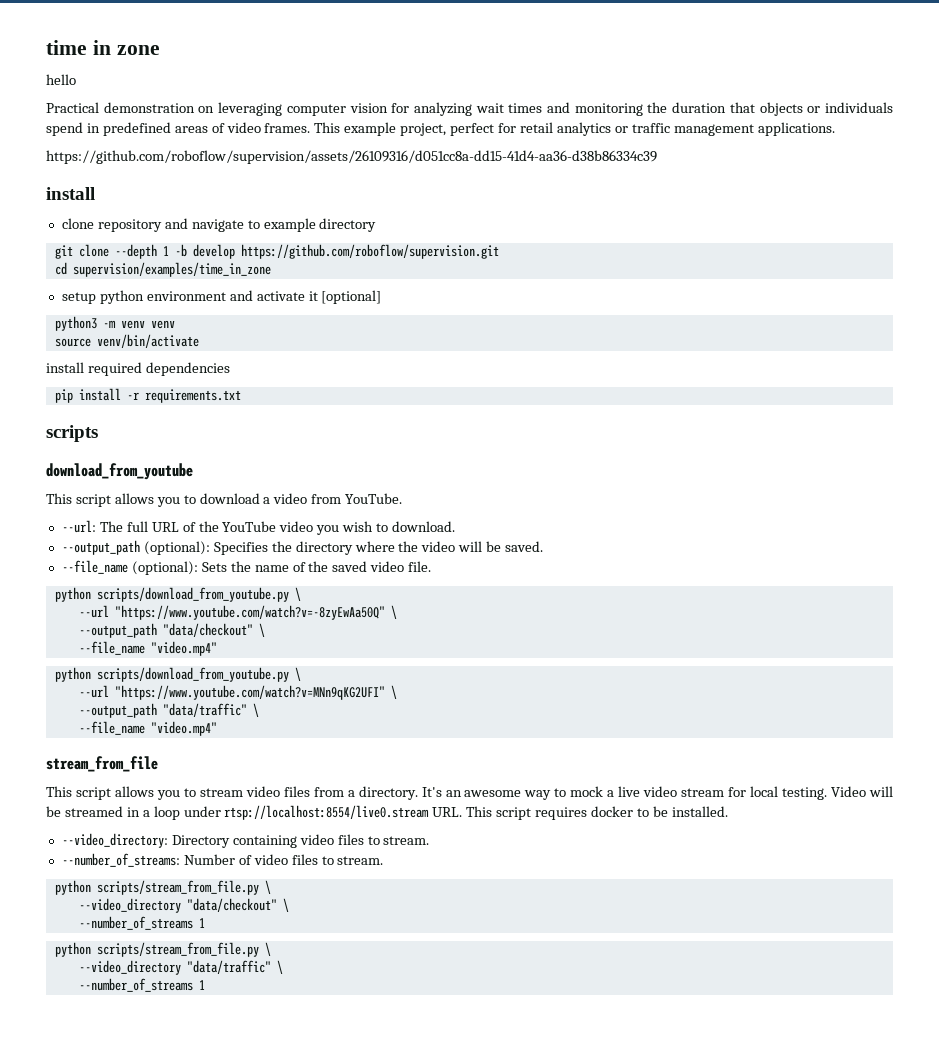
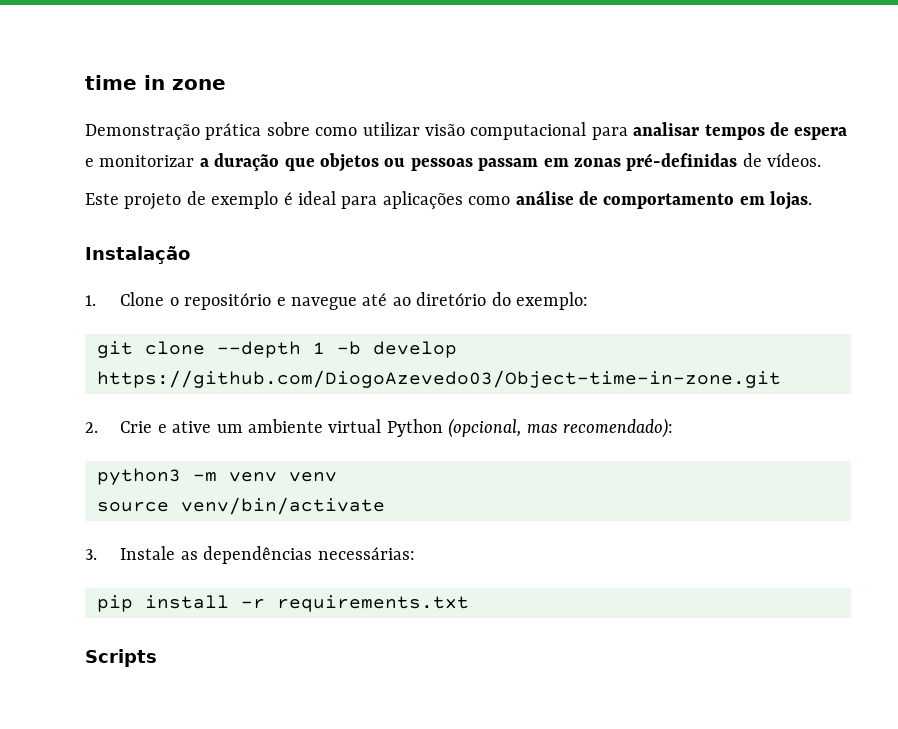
- hello
- Practical demonstration on leveraging computer vision for analyzing wait times and monitoring the duration that objects or individuals spend in predefined areas of video frames. This example project, perfect for retail analytics or traffic management applications.
- https://github.com/roboflow/supervision/assets/26109316/d051cc8a-dd15-41d4-aa36-d38b86334c39
- install
- clone repository and navigate to example directory
+ Demonstração prática sobre como utilizar visão computacional para analisar tempos de espera e monitorizar a duração que objetos ou pessoas passam em zonas pré-definidas de vídeos.
+ Este projeto de exemplo é ideal para aplicações como análise de comportamento em lojas.
+ Instalação
+ 1. Clone o repositório e navegue até ao diretório do exemplo:
- git clone --depth 1 -b develop https://github.com/roboflow/supervision.git
- cd supervision/examples/time_in_zone
- setup python environment and activate it [optional]
+ git clone --depth 1 -b develop https://github.com/DiogoAzevedo03/Object-time-in-zone.git
+ 2. Crie e ative um ambiente virtual Python (opcional, mas recomendado):
- install required dependencies
+ 3. Instale as dependências necessárias:
- scripts
- download_from_youtube
- This script allows you to download a video from YouTube.
- --url: The full URL of the YouTube video you wish to download.
- --output_path (optional): Specifies the directory where the video will be saved.
- --file_name (optional): Sets the name of the saved video file.
- python scripts/download_from_youtube.py \
- --url "https://www.youtube.com/watch?v=-8zyEwAa50Q" \
- --output_path "data/checkout" \
- --file_name "video.mp4"
- python scripts/download_from_youtube.py \
- --url "https://www.youtube.com/watch?v=MNn9qKG2UFI" \
- --output_path "data/traffic" \
- --file_name "video.mp4"
- stream_from_file
- This script allows you to stream video files from a directory. It's an awesome way to mock a live video stream for local testing. Video will be streamed in a loop under rtsp://localhost:8554/live0.stream URL. This script requires docker to be installed.
- --video_directory: Directory containing video files to stream.
- --number_of_streams: Number of video files to stream.
- python scripts/stream_from_file.py \
- --video_directory "data/checkout" \
- --number_of_streams 1
- python scripts/stream_from_file.py \
- --video_directory "data/traffic" \
- --number_of_streams 1
+ Scripts

